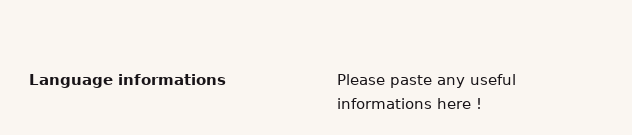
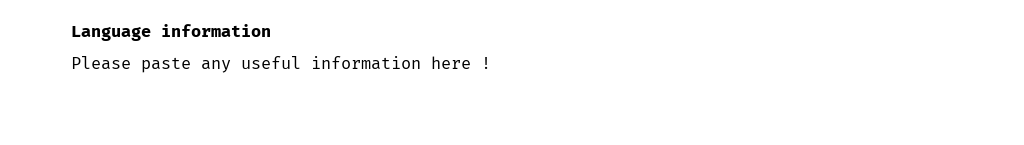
- Language informations
+ Language information
- Please paste any useful informations here !
+ Please paste any useful information here !

